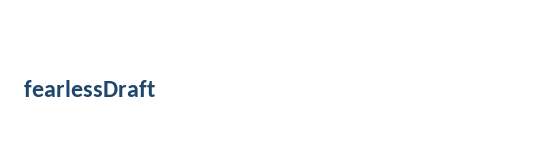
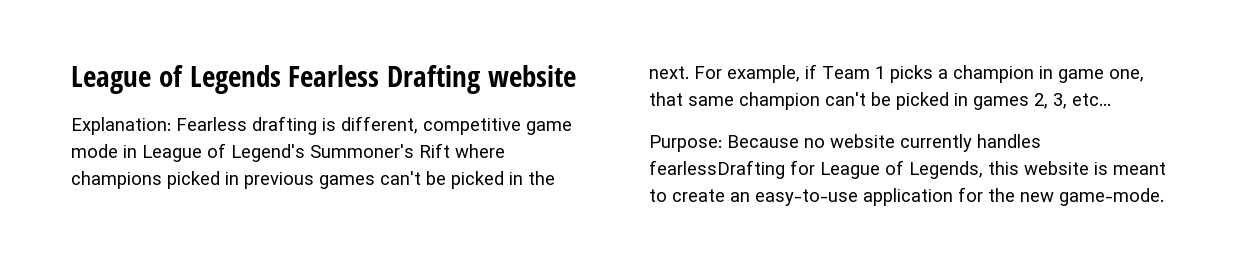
- fearlessDraft
+ League of Legends Fearless Drafting website
+ Explanation: Fearless drafting is different, competitive game mode in League of Legend's Summoner's Rift where champions picked in previous games can't be picked in the next. For example, if Team 1 picks a champion in game one, that same champion can't be picked in games 2, 3, etc...
+ Purpose: Because no website currently handles fearlessDrafting for League of Legends, this website is meant to create an easy-to-use application for the new game-mode.

